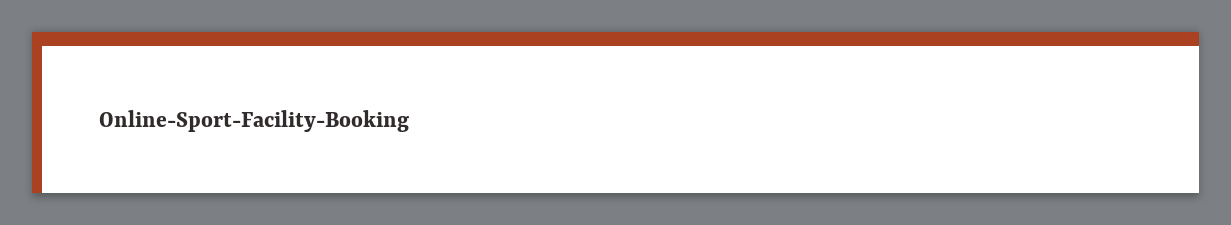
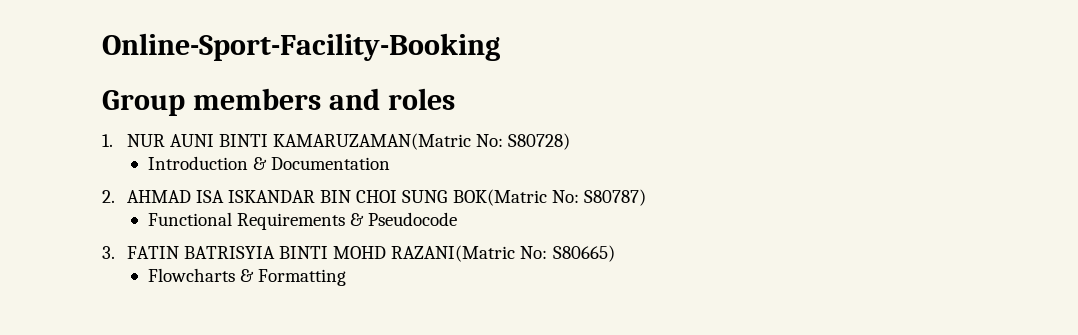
+ Group members and roles
+ 1. NUR AUNI BINTI KAMARUZAMAN(Matric No: S80728)
+ Introduction & Documentation
+ 2. AHMAD ISA ISKANDAR BIN CHOI SUNG BOK(Matric No: S80787)
+ Functional Requirements & Pseudocode
+ 3. FATIN BATRISYIA BINTI MOHD RAZANI(Matric No: S80665)
+ Flowcharts & Formatting

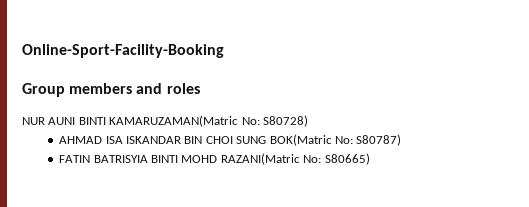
- 1. NUR AUNI BINTI KAMARUZAMAN(Matric No: S80728)
+ NUR AUNI BINTI KAMARUZAMAN(Matric No: S80728)
- Introduction & Documentation
- 2. AHMAD ISA ISKANDAR BIN CHOI SUNG BOK(Matric No: S80787)
+ AHMAD ISA ISKANDAR BIN CHOI SUNG BOK(Matric No: S80787)
- Functional Requirements & Pseudocode
- 3. FATIN BATRISYIA BINTI MOHD RAZANI(Matric No: S80665)
+ FATIN BATRISYIA BINTI MOHD RAZANI(Matric No: S80665)
- Flowcharts & Formatting

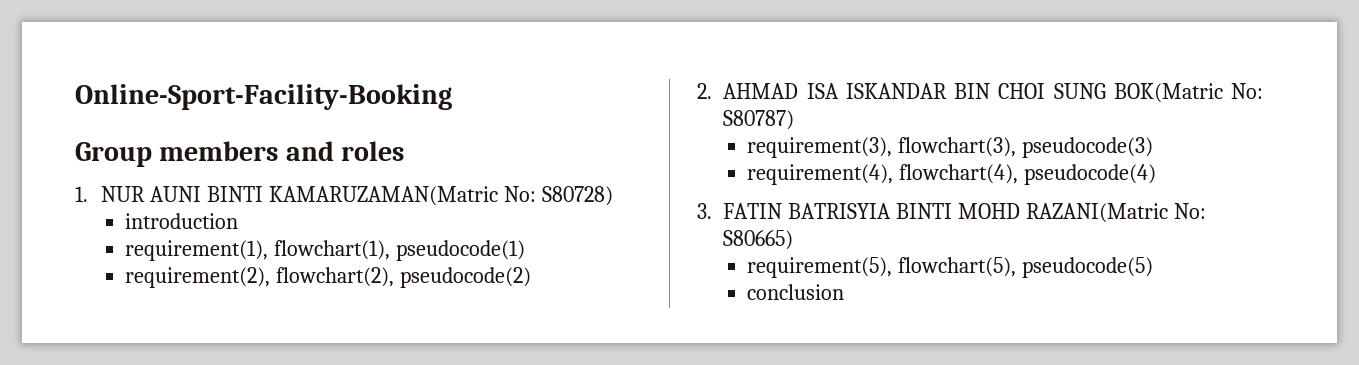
- NUR AUNI BINTI KAMARUZAMAN(Matric No: S80728)
+ 1. NUR AUNI BINTI KAMARUZAMAN(Matric No: S80728)
- AHMAD ISA ISKANDAR BIN CHOI SUNG BOK(Matric No: S80787)
+ introduction
+ requirement(1), flowchart(1), pseudocode(1)
+ requirement(2), flowchart(2), pseudocode(2)
+ 2. AHMAD ISA ISKANDAR BIN CHOI SUNG BOK(Matric No: S80787)
- FATIN BATRISYIA BINTI MOHD RAZANI(Matric No: S80665)
+ requirement(3), flowchart(3), pseudocode(3)
+ requirement(4), flowchart(4), pseudocode(4)
+ 3. FATIN BATRISYIA BINTI MOHD RAZANI(Matric No: S80665)
+ requirement(5), flowchart(5), pseudocode(5)
+ conclusion

